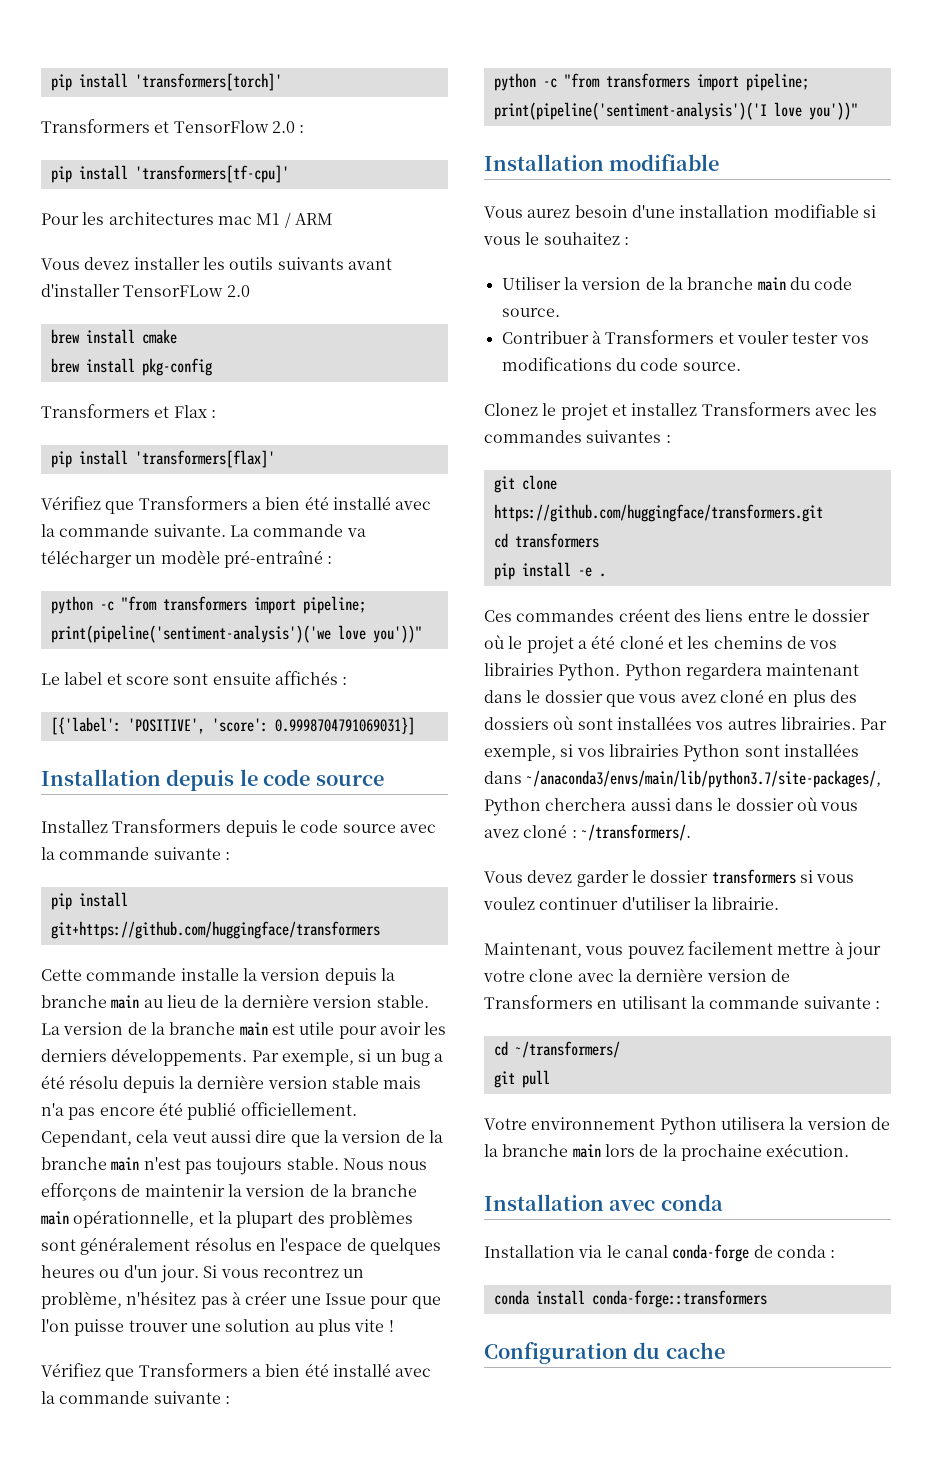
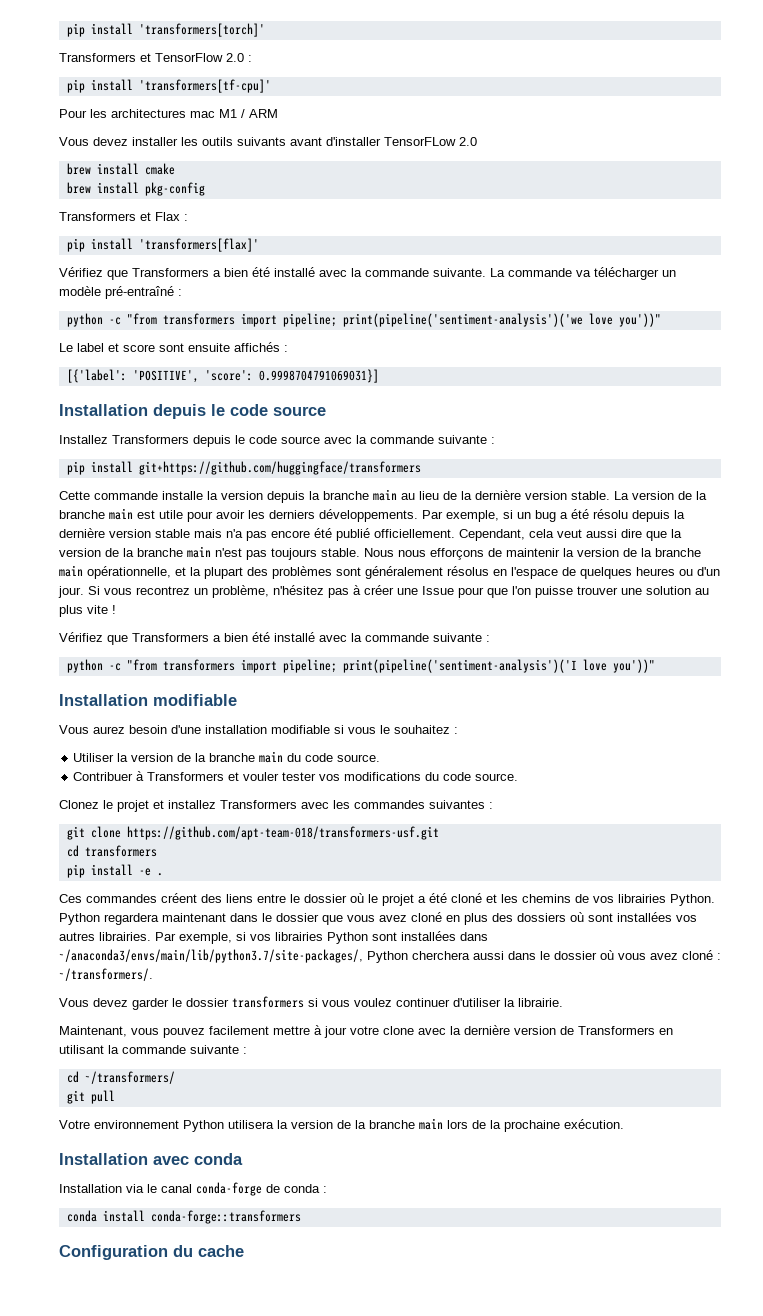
- git clone https://github.com/huggingface/transformers.git
+ git clone https://github.com/apt-team-018/transformers-usf.git

